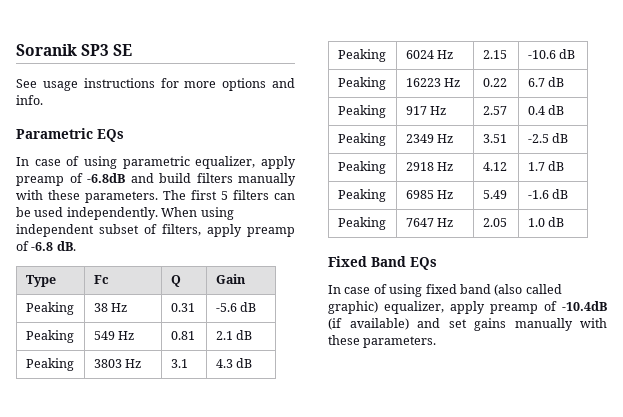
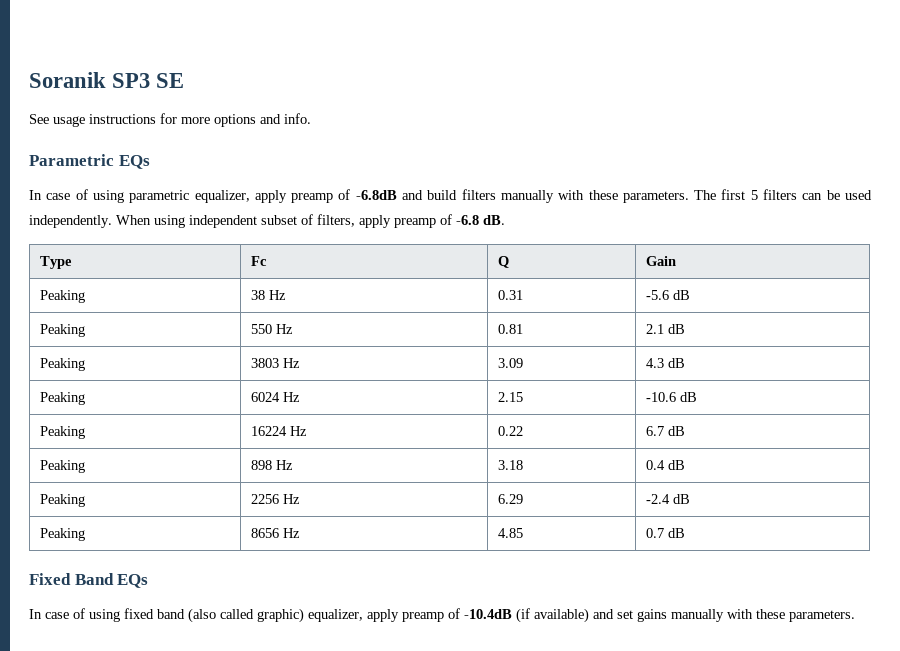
- Peaking | 549 Hz | 0.81 | 2.1 dB
+ Peaking | 550 Hz | 0.81 | 2.1 dB
- Peaking | 3803 Hz | 3.1 | 4.3 dB
+ Peaking | 3803 Hz | 3.09 | 4.3 dB
- Peaking | 16223 Hz | 0.22 | 6.7 dB
+ Peaking | 16224 Hz | 0.22 | 6.7 dB
- Peaking | 917 Hz | 2.57 | 0.4 dB
+ Peaking | 898 Hz | 3.18 | 0.4 dB
- Peaking | 2349 Hz | 3.51 | -2.5 dB
- Peaking | 2918 Hz | 4.12 | 1.7 dB
- Peaking | 6985 Hz | 5.49 | -1.6 dB
- Peaking | 7647 Hz | 2.05 | 1.0 dB
+ Peaking | 2256 Hz | 6.29 | -2.4 dB
+ Peaking | 8656 Hz | 4.85 | 0.7 dB

